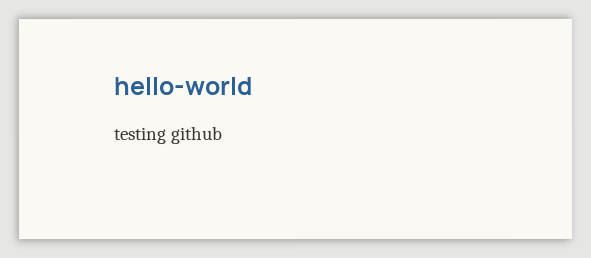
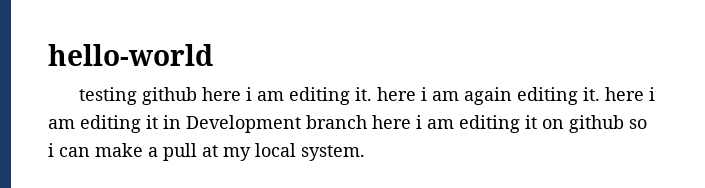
- testing github
+ testing github here i am editing it. here i am again editing it. here i am editing it in Development branch here i am editing it on github so i can make a pull at my local system.

